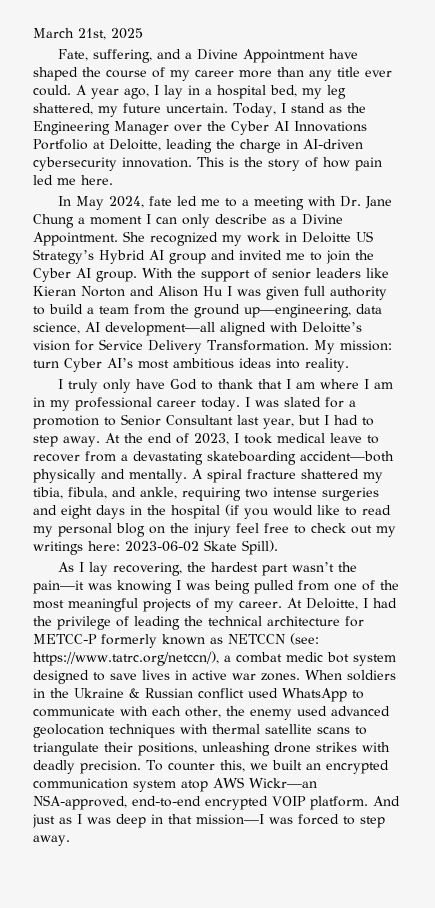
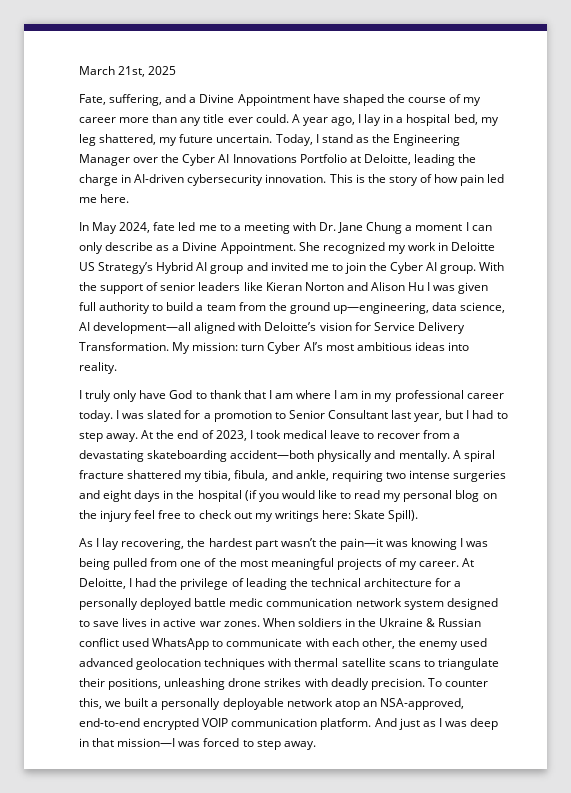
- A spiral fracture shattered my tibia, fibula, and ankle, requiring two intense surgeries and eight days in the hospital (if you would like to read my personal blog on the injury feel free to check out my writings here: 2023-06-02 Skate Spill).
+ A spiral fracture shattered my tibia, fibula, and ankle, requiring two intense surgeries and eight days in the hospital (if you would like to read my personal blog on the injury feel free to check out my writings here: Skate Spill).
- At Deloitte, I had the privilege of leading the technical architecture for METCC-P formerly known as NETCCN (see: https://www.tatrc.org/netccn/), a combat medic bot system designed to save lives in active war zones.
+ At Deloitte, I had the privilege of leading the technical architecture for a personally deployed battle medic communication network system designed to save lives in active war zones.
- To counter this, we built an encrypted communication system atop AWS Wickr—an NSA-approved, end-to-end encrypted VOIP platform.
+ To counter this, we built a personally deployable network atop an NSA-approved, end-to-end encrypted VOIP communication platform.

